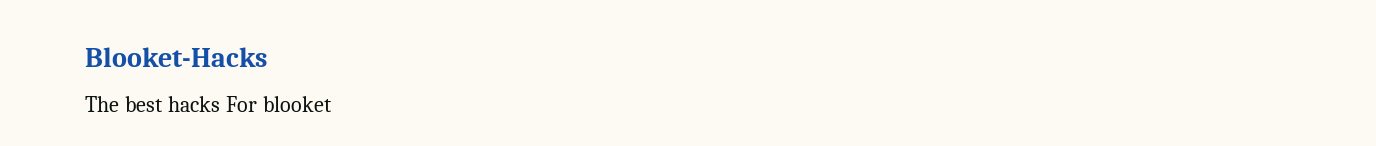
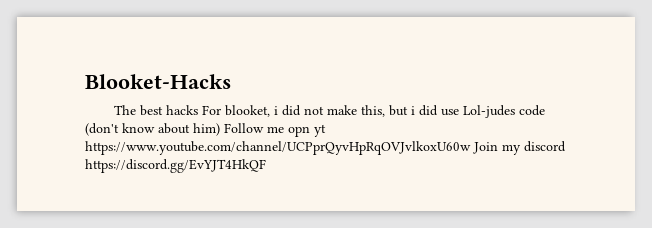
- The best hacks For blooket
+ The best hacks For blooket, i did not make this, but i did use Lol-judes code (don't know about him) Follow me opn yt https://www.youtube.com/channel/UCPprQyvHpRqOVJvlkoxU60w Join my discord https://discord.gg/EvYJT4HkQF

